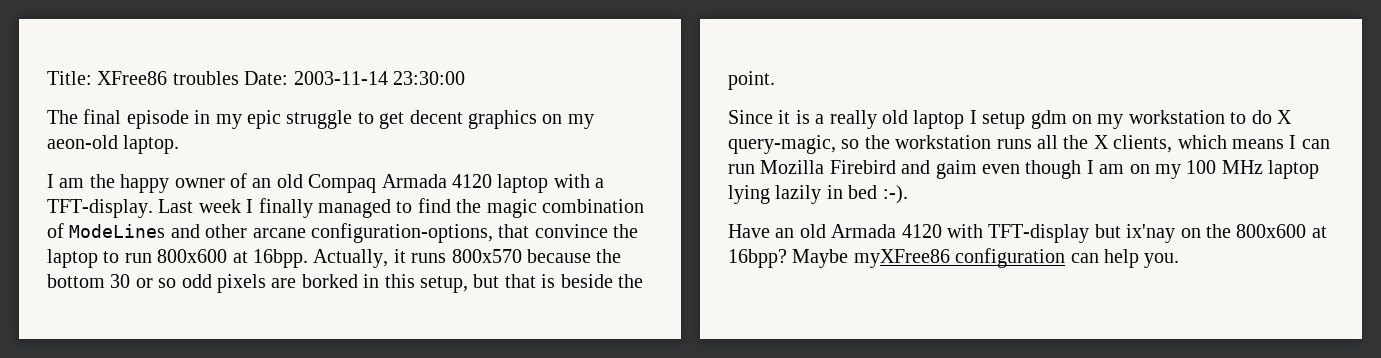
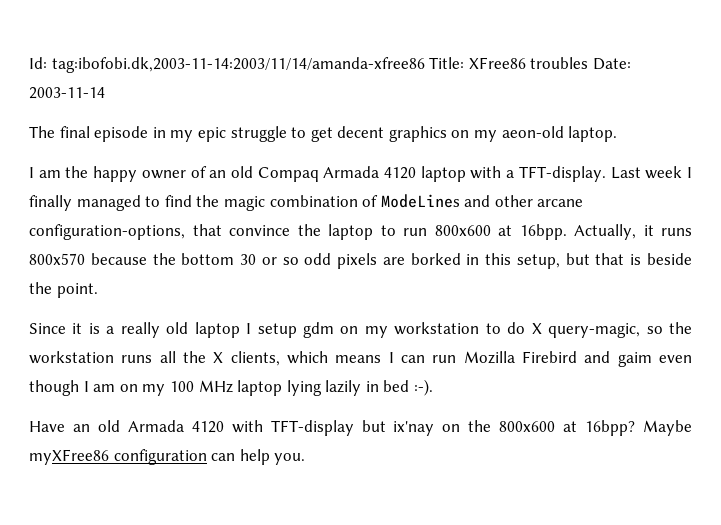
- Title: XFree86 troubles Date: 2003-11-14 23:30:00
+ Id: tag:ibofobi.dk,2003-11-14:2003/11/14/amanda-xfree86 Title: XFree86 troubles Date: 2003-11-14

